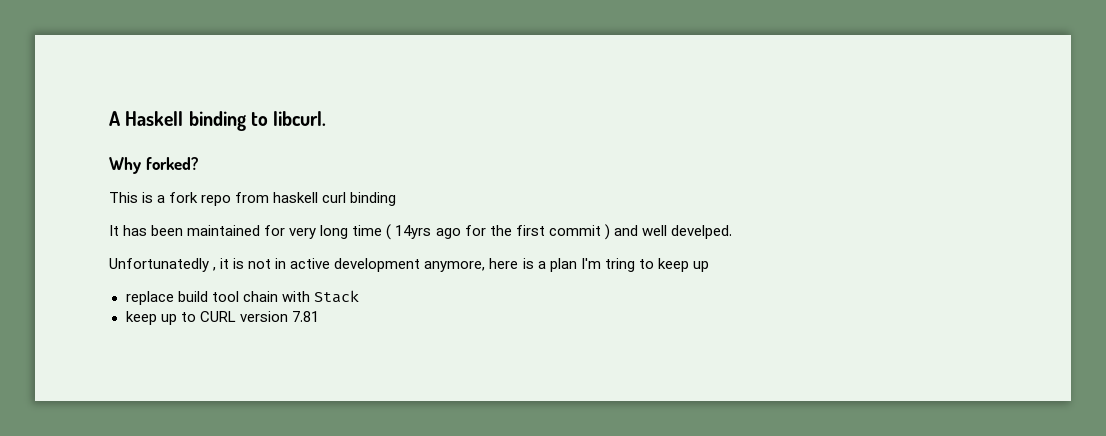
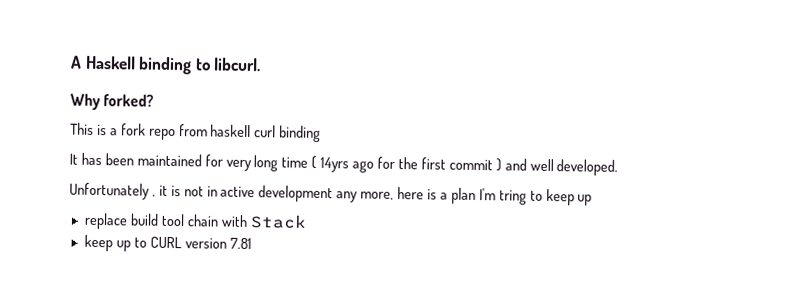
- It has been maintained for very long time ( 14yrs ago for the first commit ) and well develped.
- Unfortunatedly , it is not in active development anymore, here is a plan I'm tring to keep up
+ It has been maintained for very long time ( 14yrs ago for the first commit ) and well developed.
+ Unfortunately , it is not in active development any more, here is a plan I'm tring to keep up

